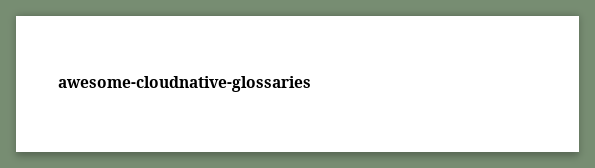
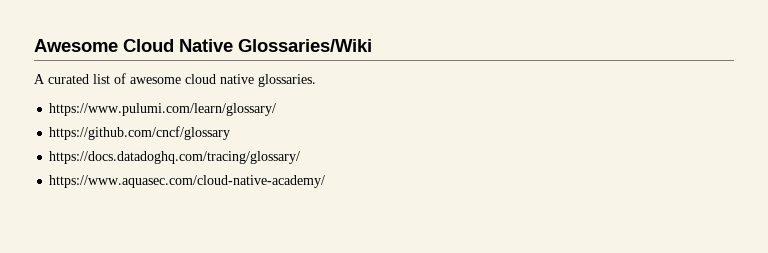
- awesome-cloudnative-glossaries
+ Awesome Cloud Native Glossaries/Wiki
+ A curated list of awesome cloud native glossaries.
+ https://www.pulumi.com/learn/glossary/
+ https://github.com/cncf/glossary
+ https://docs.datadoghq.com/tracing/glossary/
+ https://www.aquasec.com/cloud-native-academy/

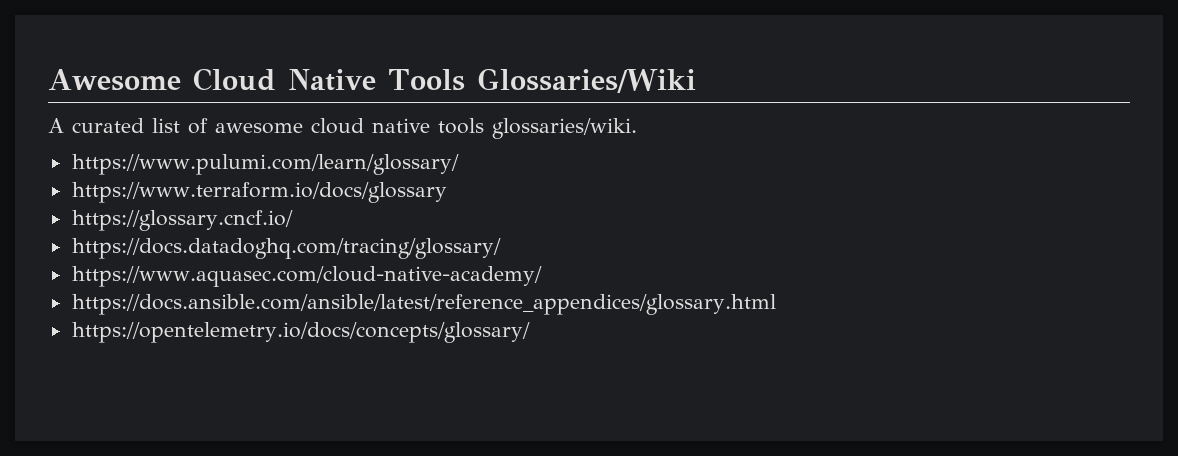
- Awesome Cloud Native Glossaries/Wiki
+ Awesome Cloud Native Tools Glossaries/Wiki
- A curated list of awesome cloud native glossaries.
+ A curated list of awesome cloud native tools glossaries/wiki.
- https://github.com/cncf/glossary
+ https://www.terraform.io/docs/glossary
+ https://glossary.cncf.io/
+ https://docs.ansible.com/ansible/latest/reference_appendices/glossary.html
+ https://opentelemetry.io/docs/concepts/glossary/

